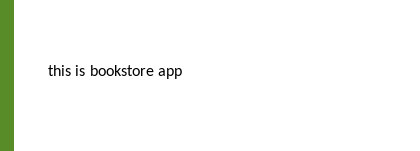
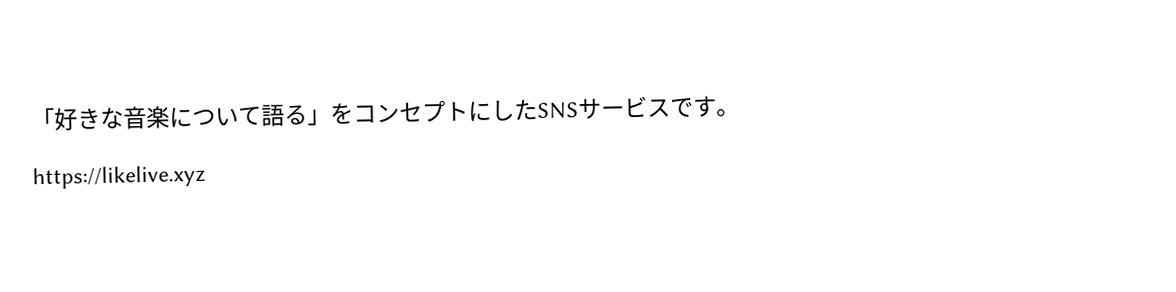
- this is bookstore app
+ 「好きな音楽について語る」をコンセプトにしたSNSサービスです。
+ https://likelive.xyz

